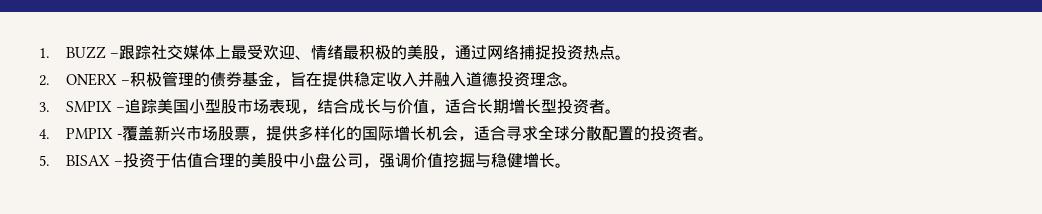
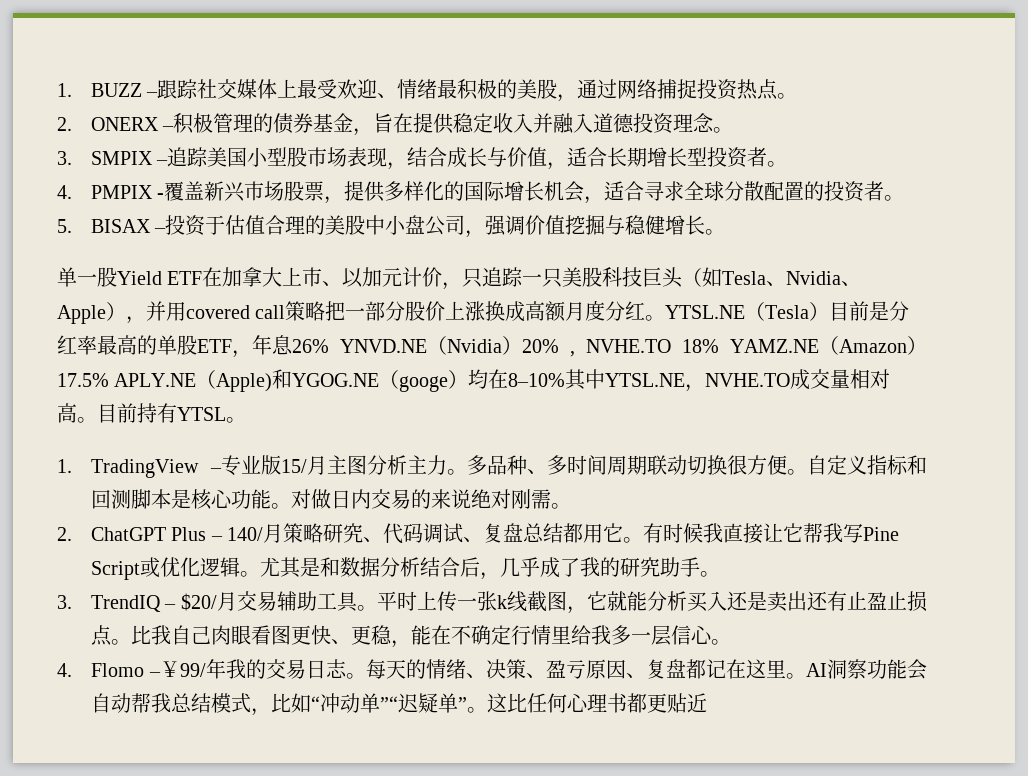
+ 单一股Yield ETF在加拿大上市、以加元计价，只追踪一只美股科技巨头（如Tesla、Nvidia、Apple），并用covered call策略把一部分股价上涨换成高额月度分红。YTSL.NE（Tesla）目前是分红率最高的单股ETF，年息26% YNVD.NE（Nvidia）20% , NVHE.TO 18% YAMZ.NE（Amazon）17.5% APLY.NE（Apple)和YGOG.NE（googe）均在8–10%其中YTSL.NE，NVHE.TO成交量相对高。目前持有YTSL。
+ 1. TradingView –专业版15/月主图分析主力。多品种、多时间周期联动切换很方便。自定义指标和回测脚本是核心功能。对做日内交易的来说绝对刚需。
+ 2. ChatGPT Plus – 140/月策略研究、代码调试、复盘总结都用它。有时候我直接让它帮我写Pine Script或优化逻辑。尤其是和数据分析结合后，几乎成了我的研究助手。
+ 3. TrendIQ – $20/月交易辅助工具。平时上传一张k线截图，它就能分析买入还是卖出还有止盈止损点。比我自己肉眼看图更快、更稳，能在不确定行情里给我多一层信心。
+ 4. Flomo –￥99/年我的交易日志。每天的情绪、决策、盈亏原因、复盘都记在这里。AI洞察功能会自动帮我总结模式，比如“冲动单”“迟疑单”。这比任何心理书都更贴近

